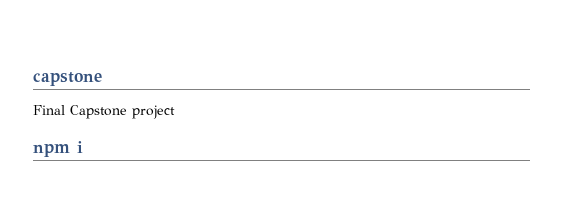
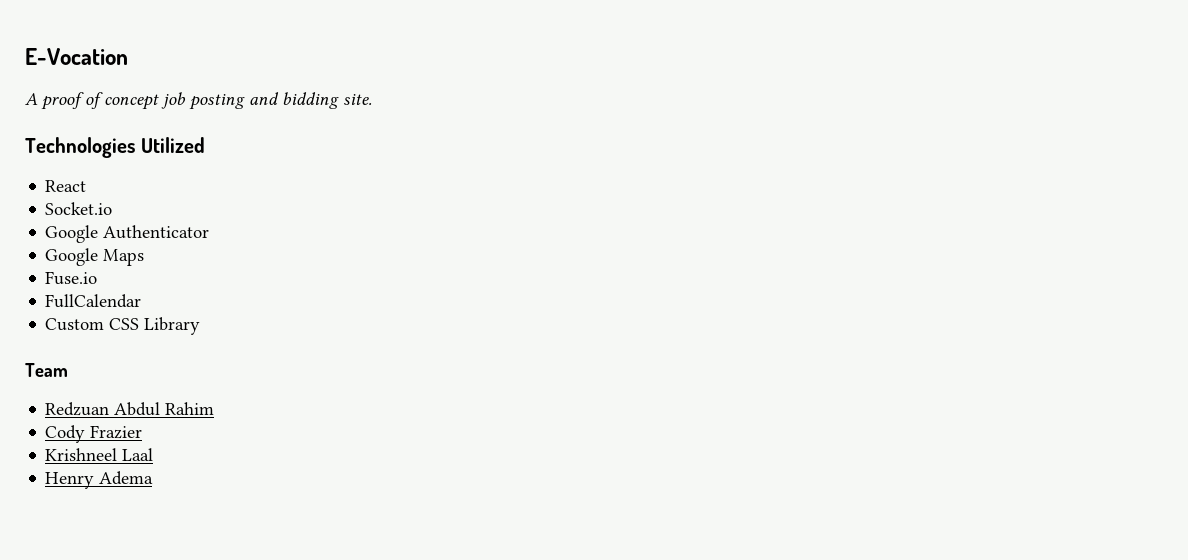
- capstone
- Final Capstone project
- npm i
+ E-Vocation
+ A proof of concept job posting and bidding site.
+ Technologies Utilized
+ React
+ Socket.io
+ Google Authenticator
+ Google Maps
+ Fuse.io
+ FullCalendar
+ Custom CSS Library
+ Team
+ Redzuan Abdul Rahim
+ Cody Frazier
+ Krishneel Laal
+ Henry Adema

